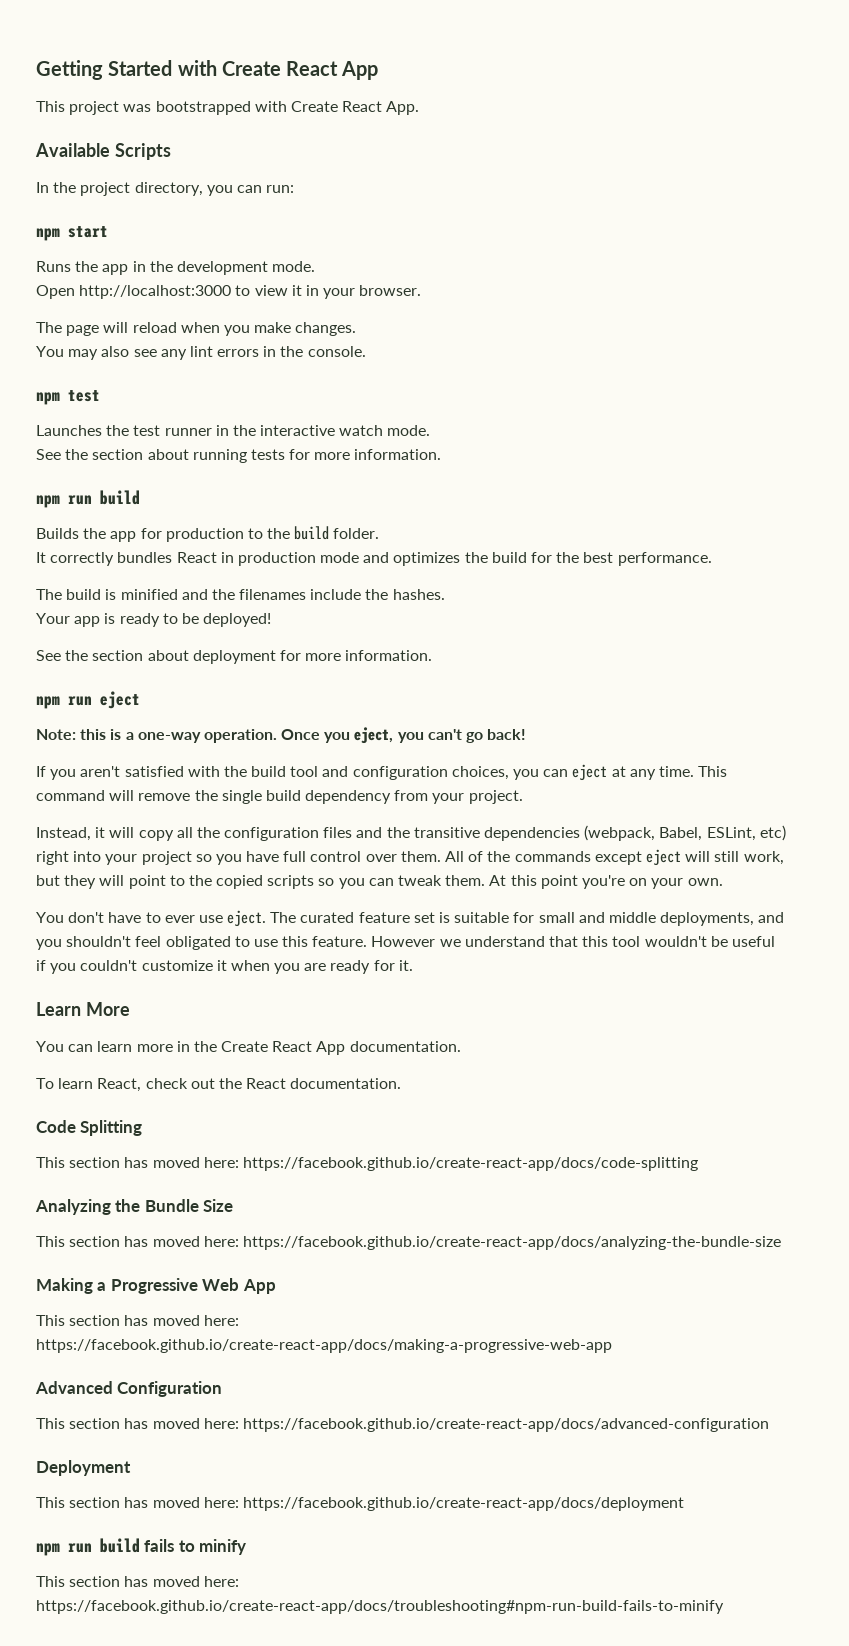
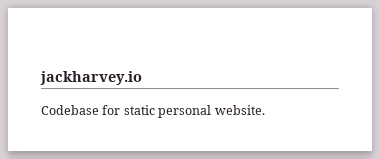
- Getting Started with Create React App
- This project was bootstrapped with Create React App.
- Available Scripts
- In the project directory, you can run:
- npm start
- Runs the app in the development mode.
- Open http://localhost:3000 to view it in your browser.
- The page will reload when you make changes.
- You may also see any lint errors in the console.
- npm test
- Launches the test runner in the interactive watch mode.
- See the section about running tests for more information.
- npm run build
- Builds the app for production to the build folder.
- It correctly bundles React in production mode and optimizes the build for the best performance.
- The build is minified and the filenames include the hashes.
- Your app is ready to be deployed!
- See the section about deployment for more information.
- npm run eject
- Note: this is a one-way operation. Once you eject, you can't go back!
- If you aren't satisfied with the build tool and configuration choices, you can eject at any time. This command will remove the single build dependency from your project.
- Instead, it will copy all the configuration files and the transitive dependencies (webpack, Babel, ESLint, etc) right into your project so you have full control over them. All of the commands except eject will still work, but they will point to the copied scripts so you can tweak them. At this point you're on your own.
- You don't have to ever use eject. The curated feature set is suitable for small and middle deployments, and you shouldn't feel obligated to use this feature. However we understand that this tool wouldn't be useful if you couldn't customize it when you are ready for it.
- Learn More
- You can learn more in the Create React App documentation.
- To learn React, check out the React documentation.
- Code Splitting
- This section has moved here: https://facebook.github.io/create-react-app/docs/code-splitting
- Analyzing the Bundle Size
- This section has moved here: https://facebook.github.io/create-react-app/docs/analyzing-the-bundle-size
- Making a Progressive Web App
- This section has moved here: https://facebook.github.io/create-react-app/docs/making-a-progressive-web-app
- Advanced Configuration
- This section has moved here: https://facebook.github.io/create-react-app/docs/advanced-configuration
- Deployment
- This section has moved here: https://facebook.github.io/create-react-app/docs/deployment
- npm run build fails to minify
- This section has moved here: https://facebook.github.io/create-react-app/docs/troubleshooting#npm-run-build-fails-to-minify
+ jackharvey.io
+ Codebase for static personal website.

